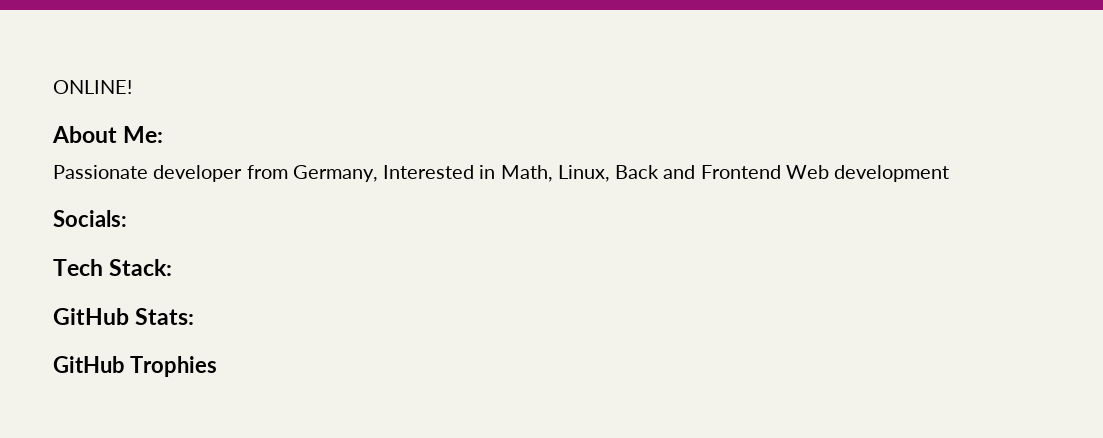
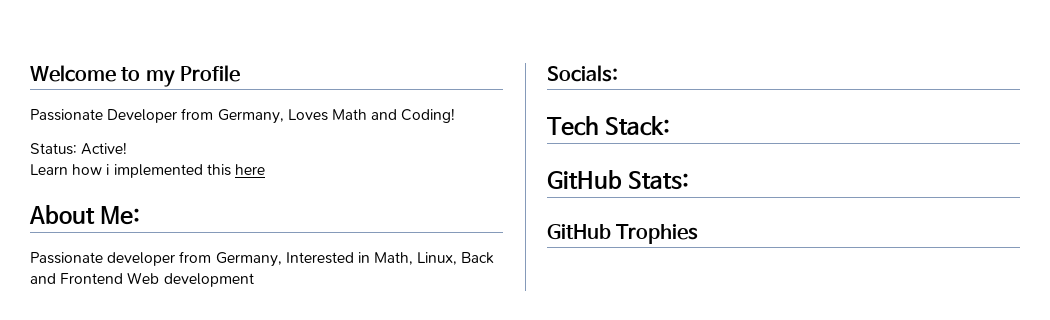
- ONLINE!
+ Welcome to my Profile
+ Passionate Developer from Germany, Loves Math and Coding!
+ Status: Active!
+ Learn how i implemented this here

